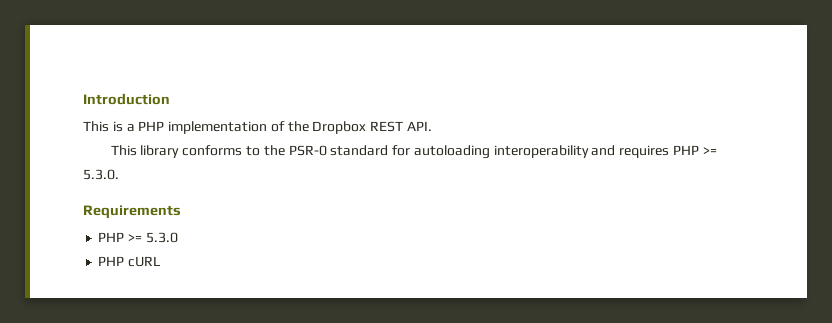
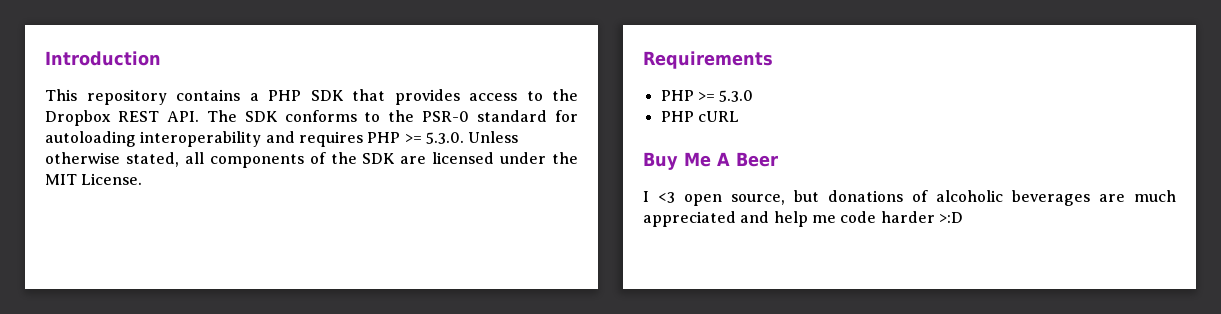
- This is a PHP implementation of the Dropbox REST API.
- This library conforms to the PSR-0 standard for autoloading interoperability and requires PHP >= 5.3.0.
+ This repository contains a PHP SDK that provides access to the Dropbox REST API. The SDK conforms to the PSR-0 standard for autoloading interoperability and requires PHP >= 5.3.0. Unless otherwise stated, all components of the SDK are licensed under the MIT License.
+ Buy Me A Beer
+ I <3 open source, but donations of alcoholic beverages are much appreciated and help me code harder >:D

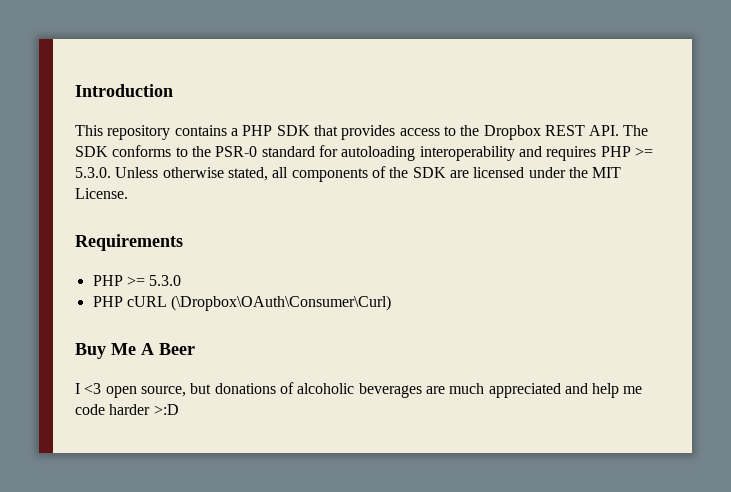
- PHP cURL
+ PHP cURL (\Dropbox\OAuth\Consumer\Curl)

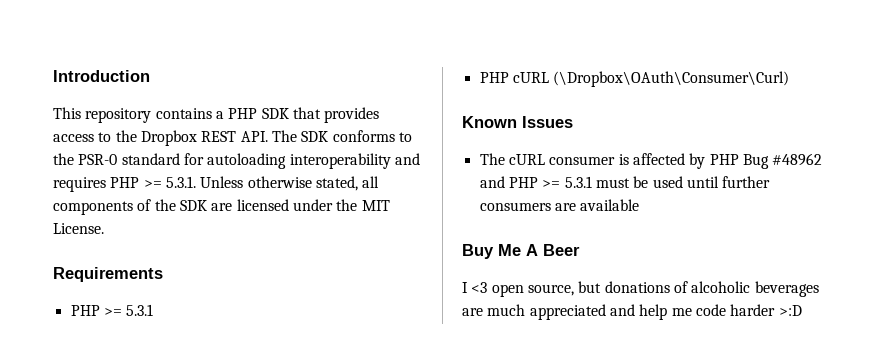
- This repository contains a PHP SDK that provides access to the Dropbox REST API. The SDK conforms to the PSR-0 standard for autoloading interoperability and requires PHP >= 5.3.0. Unless otherwise stated, all components of the SDK are licensed under the MIT License.
+ This repository contains a PHP SDK that provides access to the Dropbox REST API. The SDK conforms to the PSR-0 standard for autoloading interoperability and requires PHP >= 5.3.1. Unless otherwise stated, all components of the SDK are licensed under the MIT License.
  Requirements
- PHP >= 5.3.0
+ PHP >= 5.3.1
+ Known Issues
+ The cURL consumer is affected by PHP Bug #48962 and PHP >= 5.3.1 must be used until further consumers are available

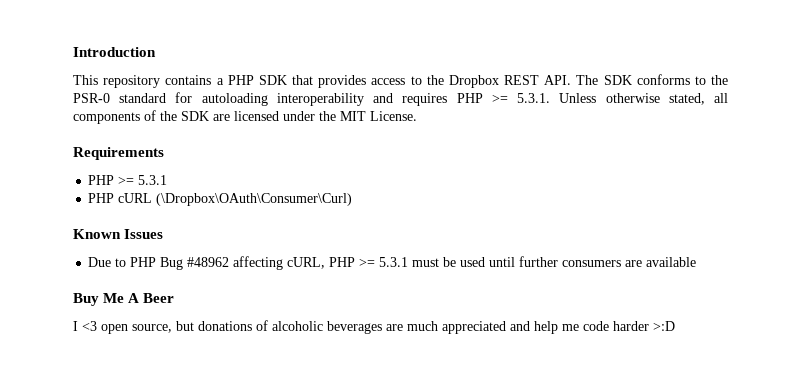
- The cURL consumer is affected by PHP Bug #48962 and PHP >= 5.3.1 must be used until further consumers are available
+ Due to PHP Bug #48962 affecting cURL, PHP >= 5.3.1 must be used until further consumers are available

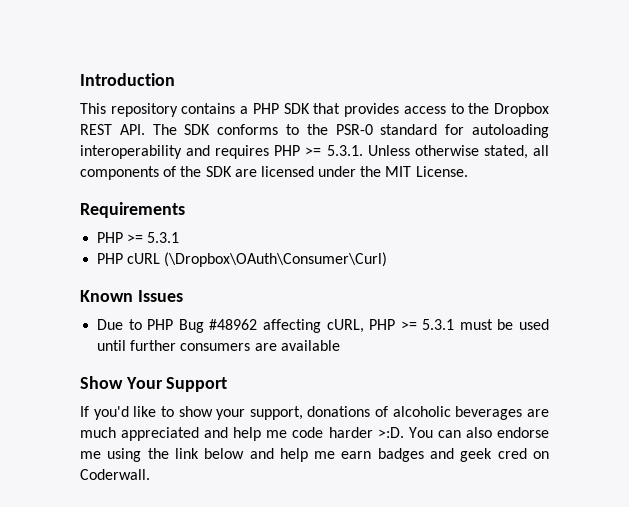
- Buy Me A Beer
- I <3 open source, but donations of alcoholic beverages are much appreciated and help me code harder >:D
+ Show Your Support
+ If you'd like to show your support, donations of alcoholic beverages are much appreciated and help me code harder >:D. You can also endorse me using the link below and help me earn badges and geek cred on Coderwall.

